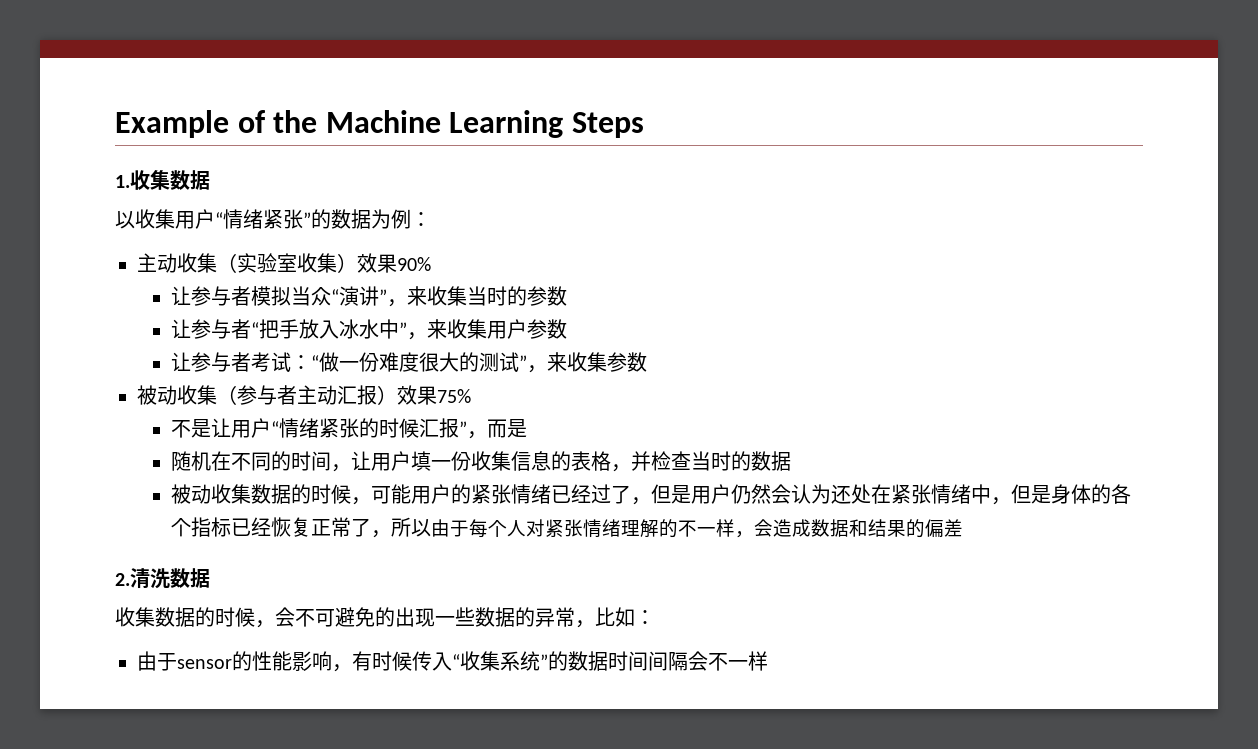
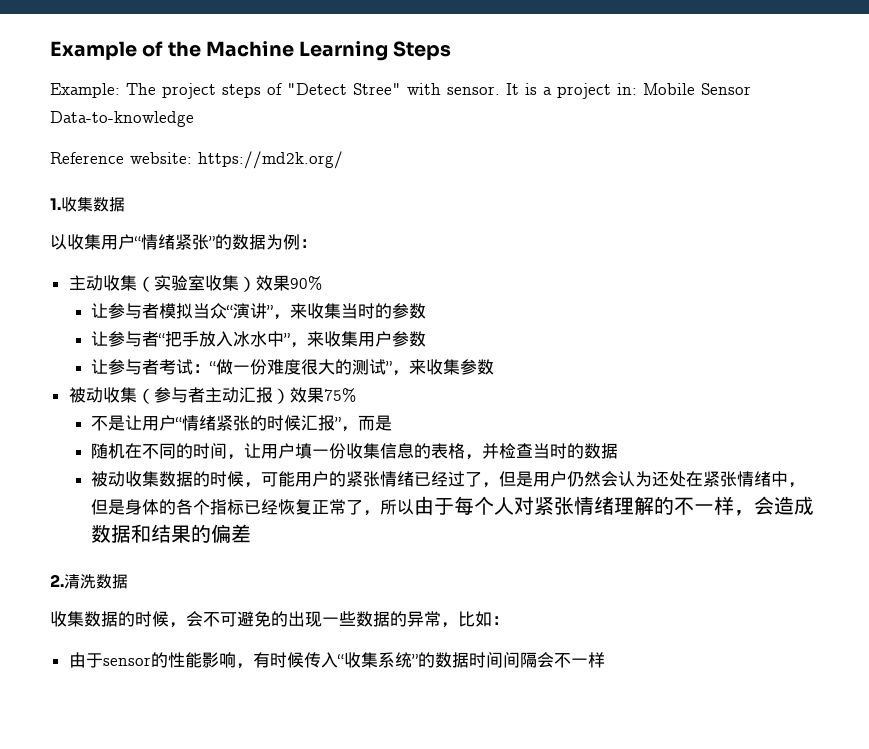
+ Example: The project steps of "Detect Stree" with sensor. It is a project in: Mobile Sensor Data-to-knowledge
+ Reference website: https://md2k.org/

